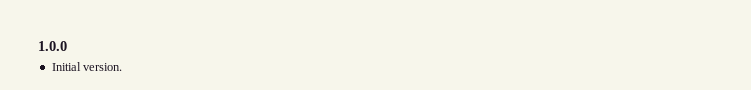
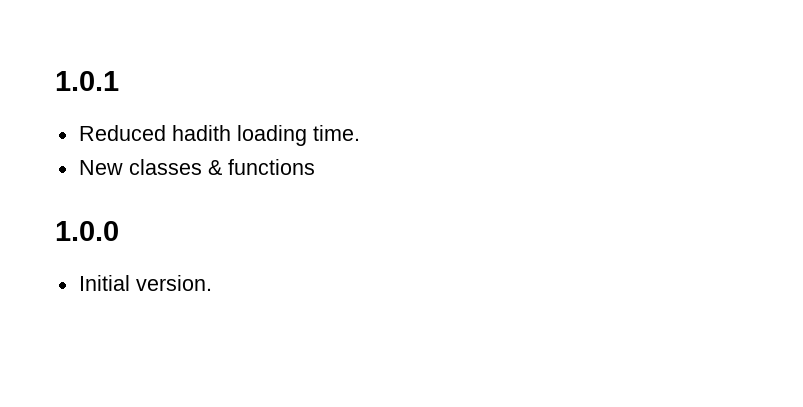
+ 1.0.1
+ Reduced hadith loading time.
+ New classes & functions

